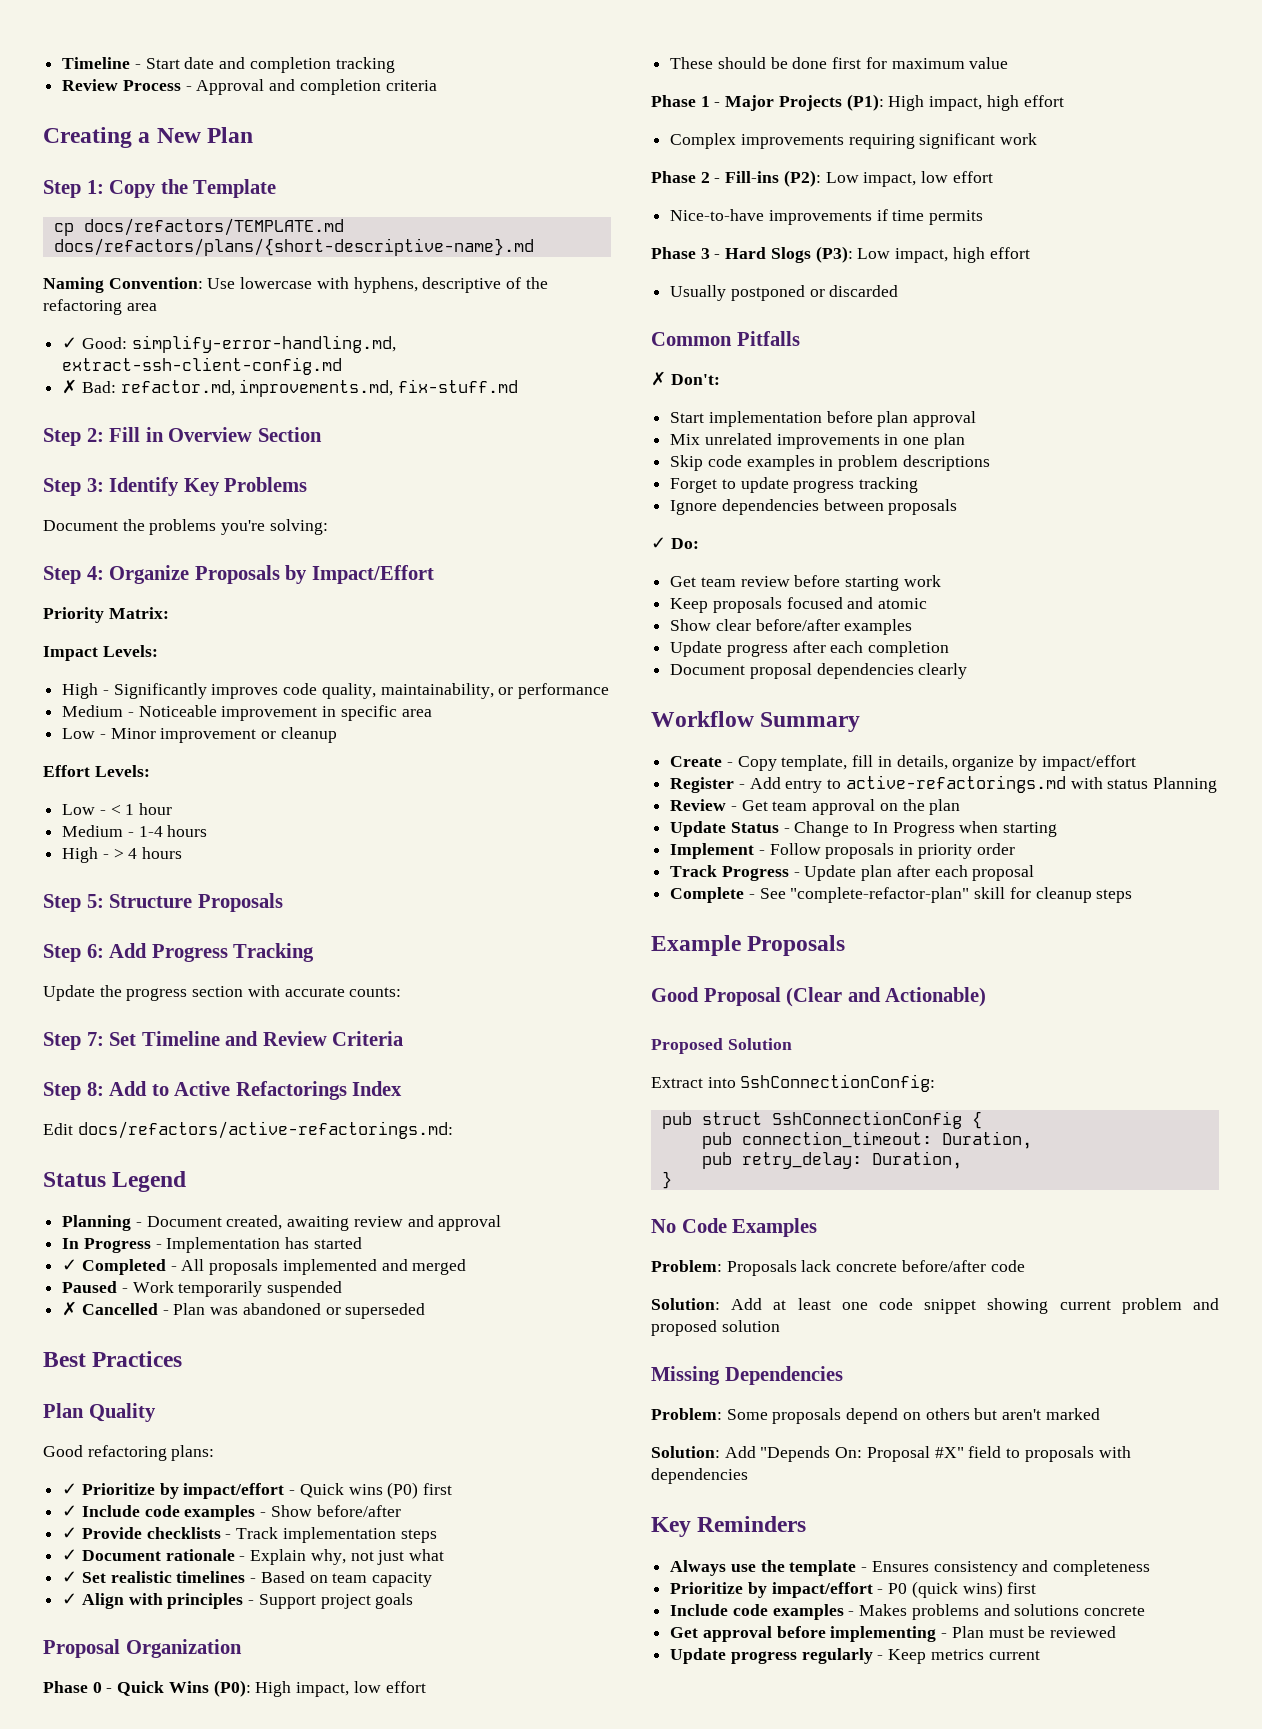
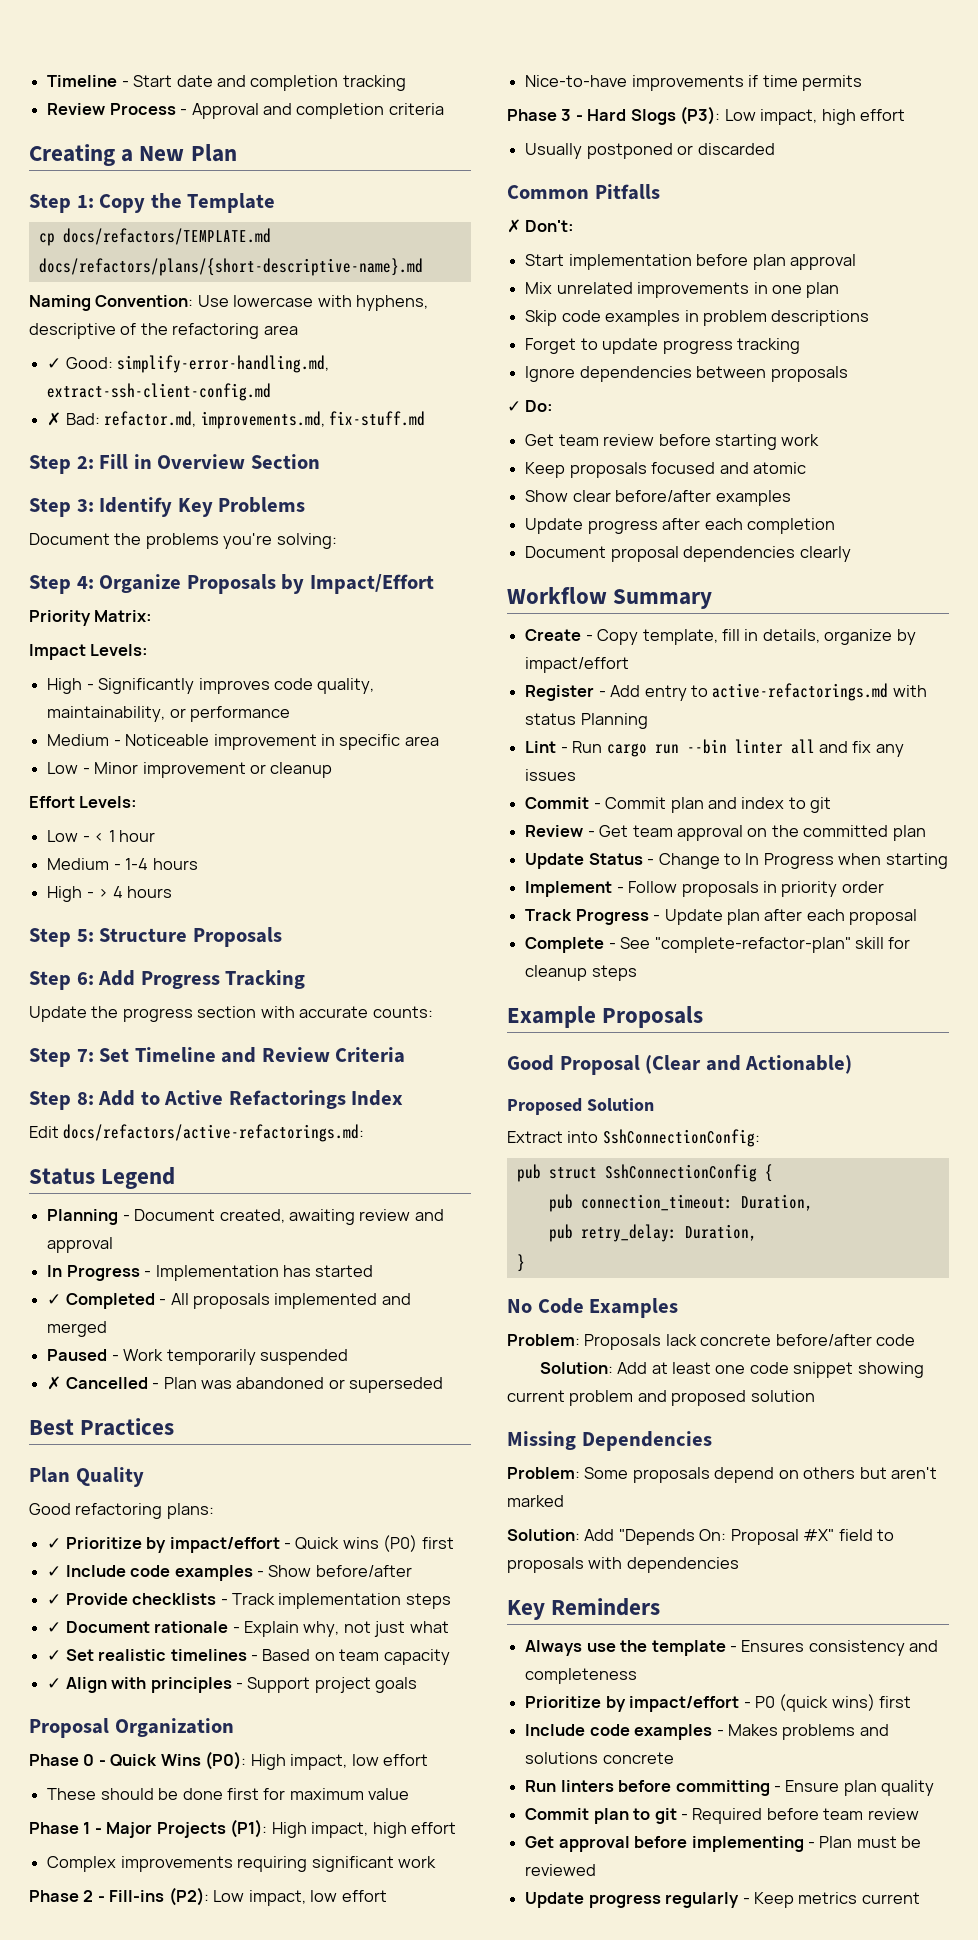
+ Lint - Run cargo run --bin linter all and fix any issues
+ Commit - Commit plan and index to git
- Review - Get team approval on the plan
+ Review - Get team approval on the committed plan
+ Run linters before committing - Ensure plan quality
+ Commit plan to git - Required before team review

